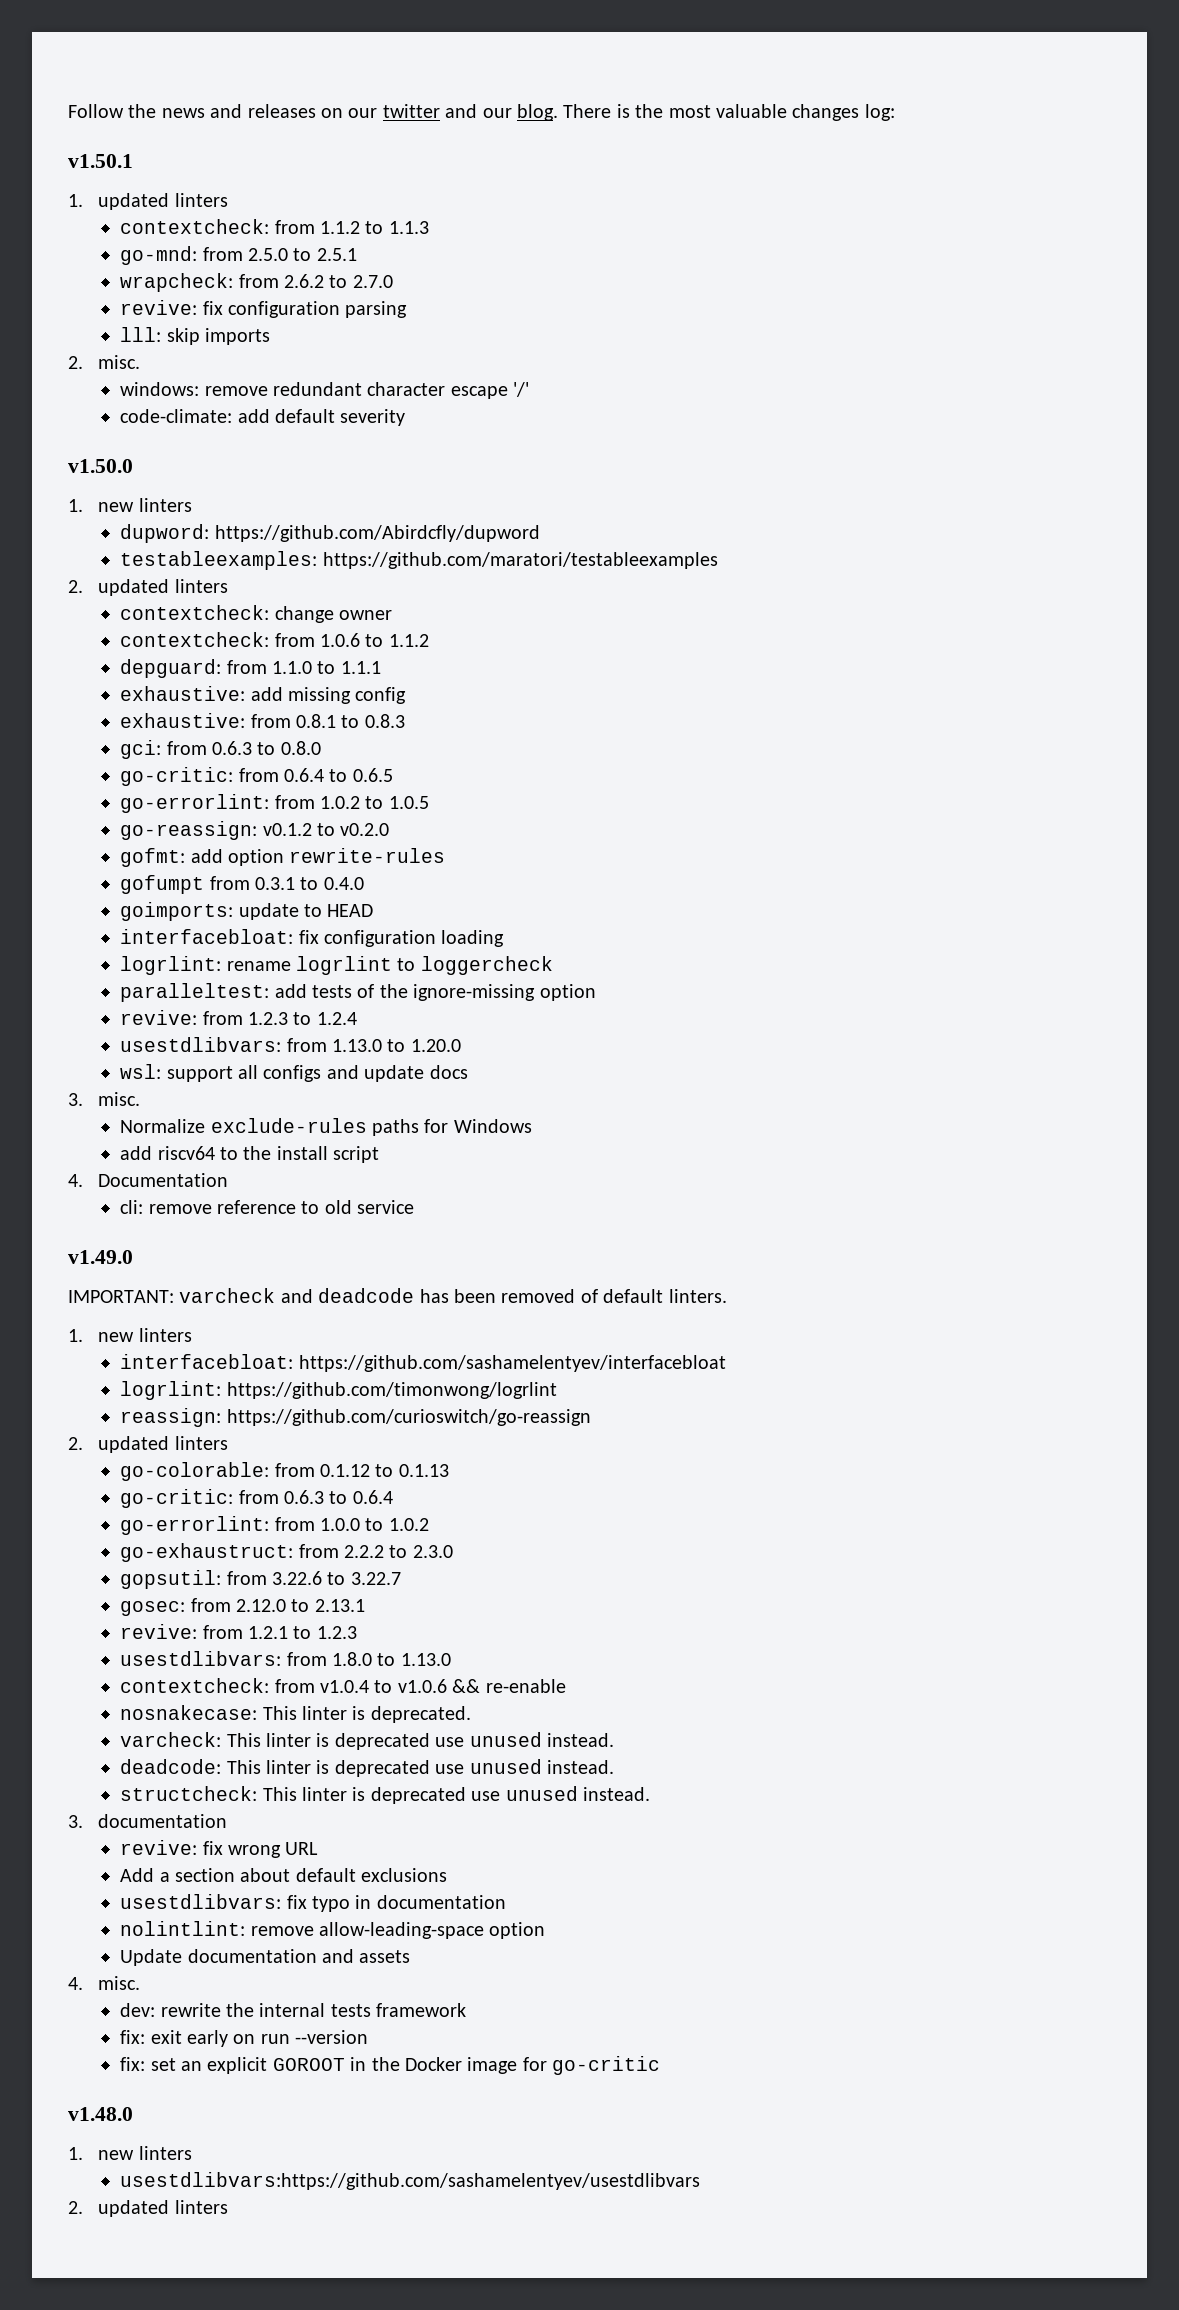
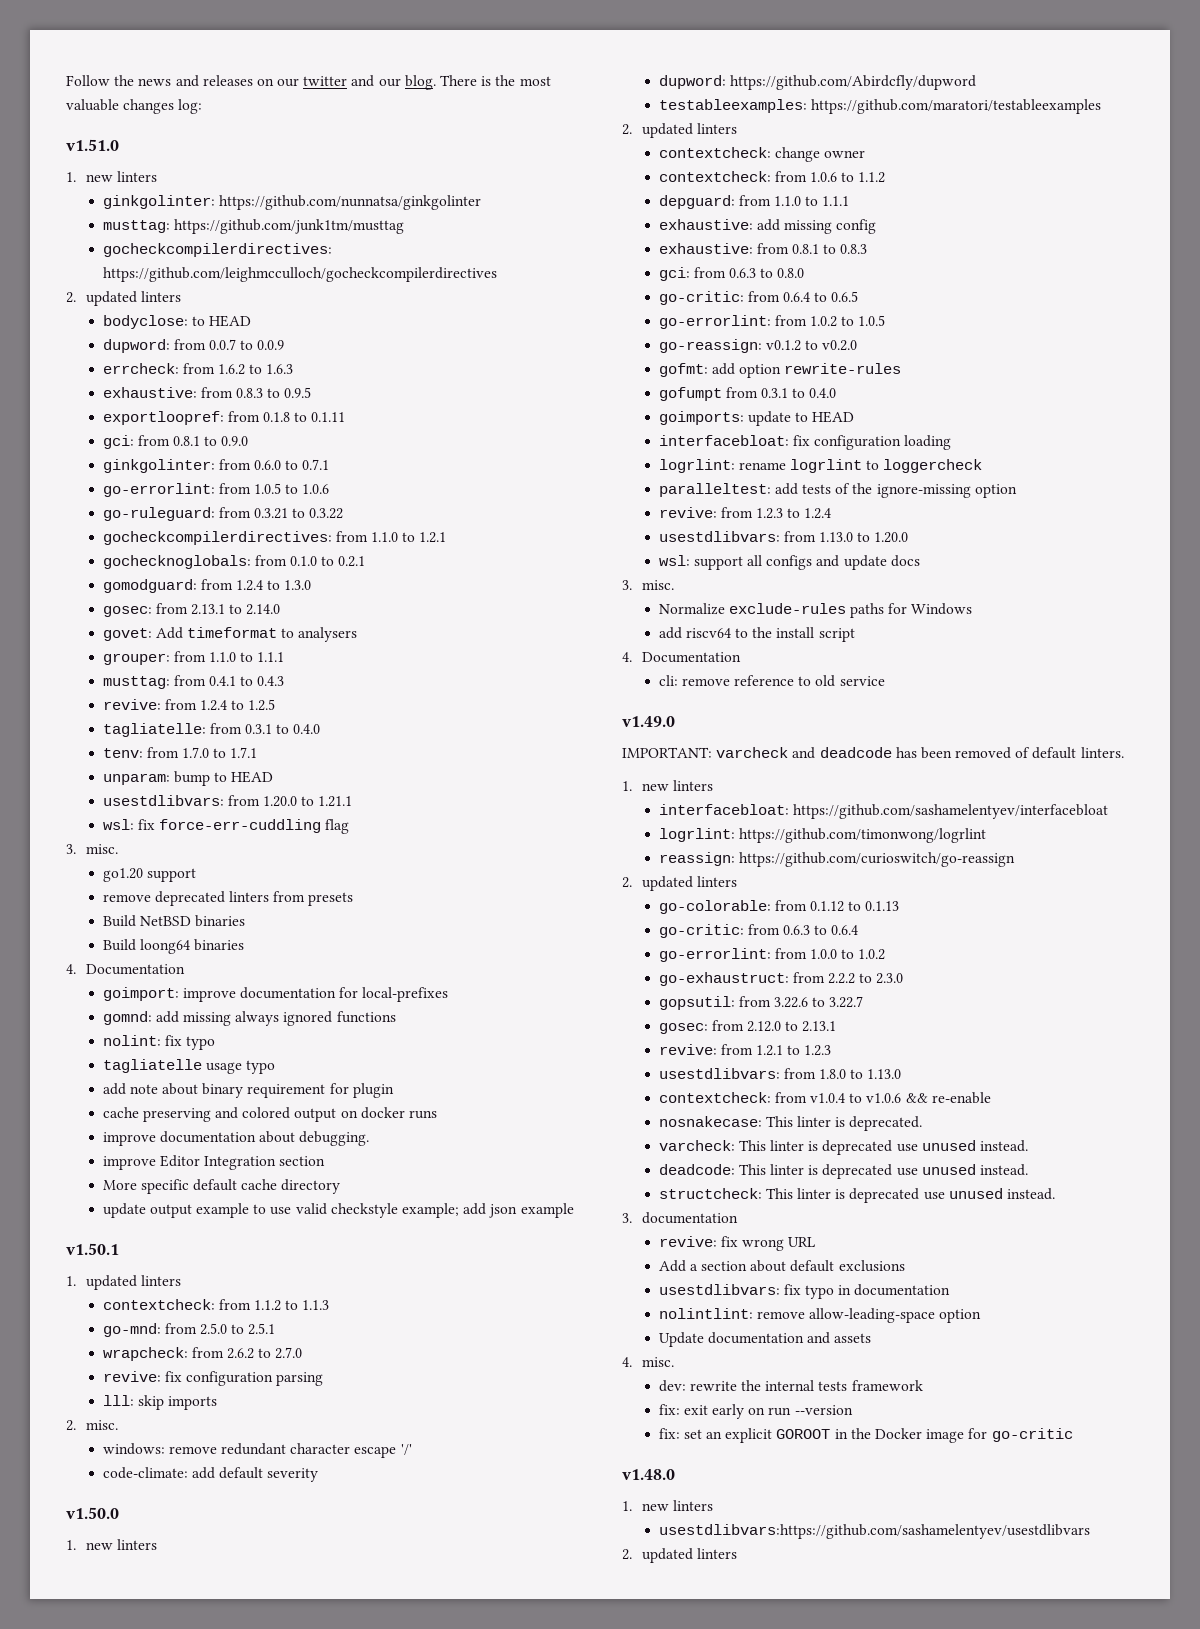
+ v1.51.0
+ 1. new linters
+ ginkgolinter: https://github.com/nunnatsa/ginkgolinter
+ musttag: https://github.com/junk1tm/musttag
+ gocheckcompilerdirectives: https://github.com/leighmcculloch/gocheckcompilerdirectives
+ 2. updated linters
+ bodyclose: to HEAD
+ dupword: from 0.0.7 to 0.0.9
+ errcheck: from 1.6.2 to 1.6.3
+ exhaustive: from 0.8.3 to 0.9.5
+ exportloopref: from 0.1.8 to 0.1.11
+ gci: from 0.8.1 to 0.9.0
+ ginkgolinter: from 0.6.0 to 0.7.1
+ go-errorlint: from 1.0.5 to 1.0.6
+ go-ruleguard: from 0.3.21 to 0.3.22
+ gocheckcompilerdirectives: from 1.1.0 to 1.2.1
+ gochecknoglobals: from 0.1.0 to 0.2.1
+ gomodguard: from 1.2.4 to 1.3.0
+ gosec: from 2.13.1 to 2.14.0
+ govet: Add timeformat to analysers
+ grouper: from 1.1.0 to 1.1.1
+ musttag: from 0.4.1 to 0.4.3
+ revive: from 1.2.4 to 1.2.5
+ tagliatelle: from 0.3.1 to 0.4.0
+ tenv: from 1.7.0 to 1.7.1
+ unparam: bump to HEAD
+ usestdlibvars: from 1.20.0 to 1.21.1
+ wsl: fix force-err-cuddling flag
+ 3. misc.
+ go1.20 support
+ remove deprecated linters from presets
+ Build NetBSD binaries
+ Build loong64 binaries
+ 4. Documentation
+ goimport: improve documentation for local-prefixes
+ gomnd: add missing always ignored functions
+ nolint: fix typo
+ tagliatelle usage typo
+ add note about binary requirement for plugin
+ cache preserving and colored output on docker runs
+ improve documentation about debugging.
+ improve Editor Integration section
+ More specific default cache directory
+ update output example to use valid checkstyle example; add json example

